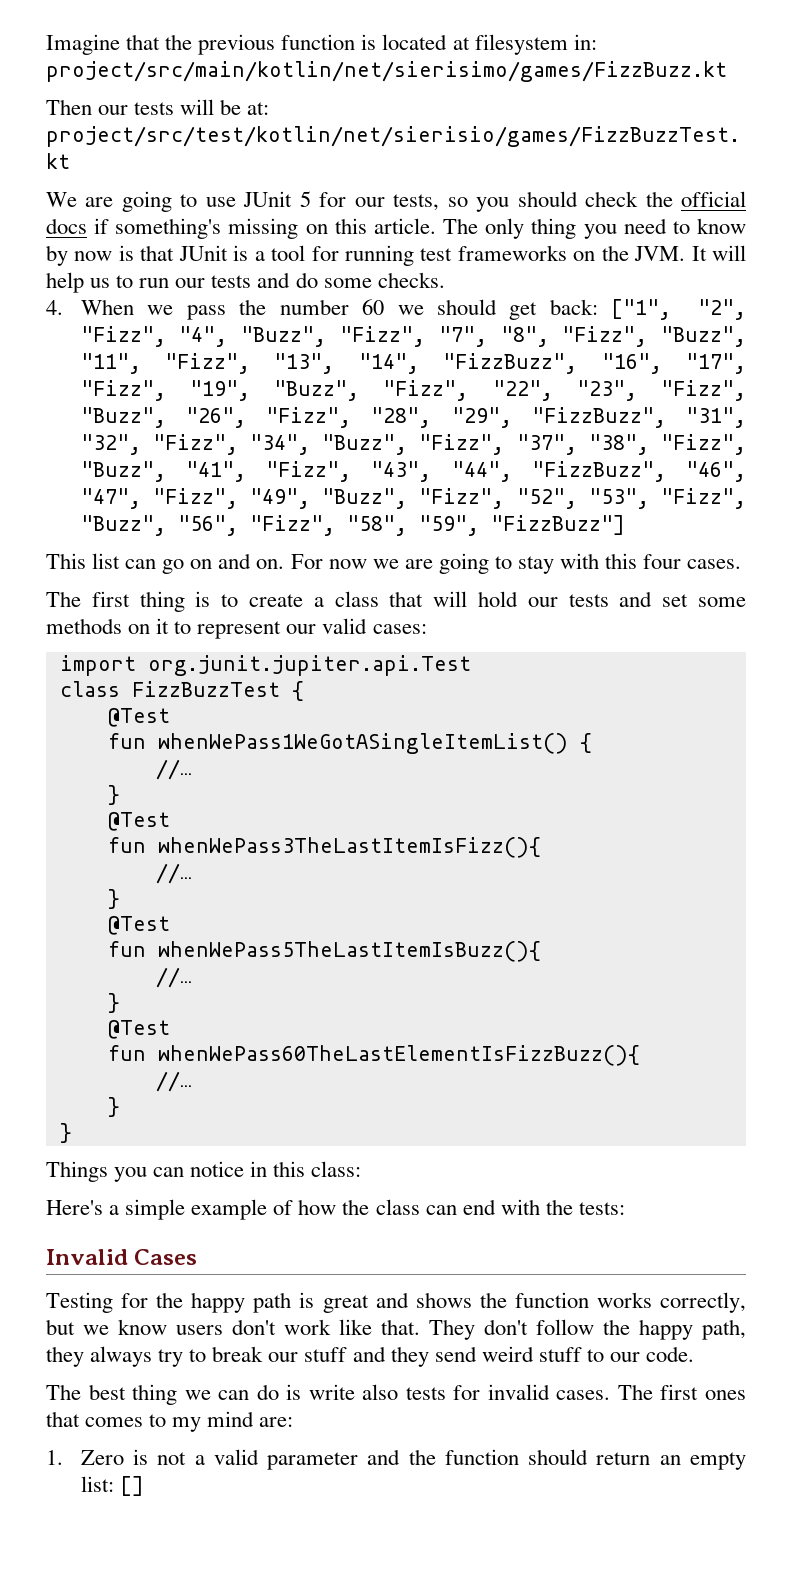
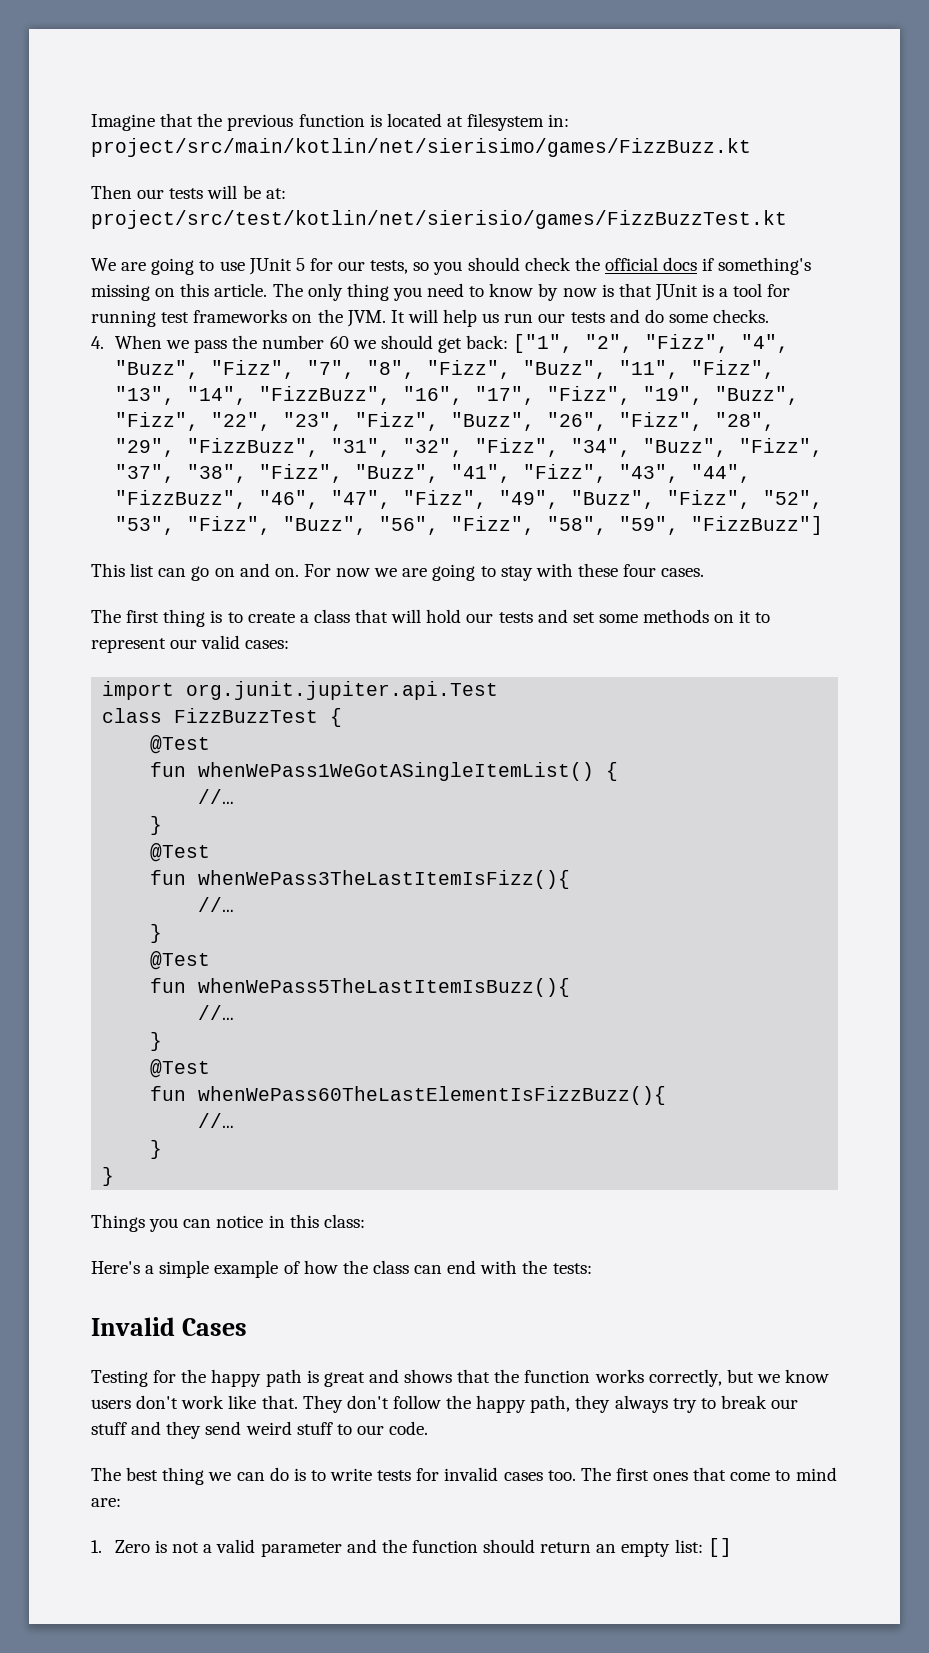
- The only thing you need to know by now is that JUnit is a tool for running test frameworks on the JVM. It will help us to run our tests and do some checks.
+ The only thing you need to know by now is that JUnit is a tool for running test frameworks on the JVM. It will help us run our tests and do some checks.
- For now we are going to stay with this four cases.
+ For now we are going to stay with these four cases.
- Testing for the happy path is great and shows the function works correctly, but we know users don't work like that.
+ Testing for the happy path is great and shows that the function works correctly, but we know users don't work like that.
- The best thing we can do is write also tests for invalid cases.
+ The best thing we can do is to write tests for invalid cases too.
- The first ones that comes to my mind are:
+ The first ones that come to mind are:

